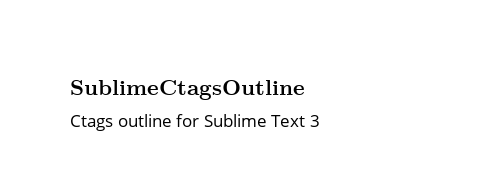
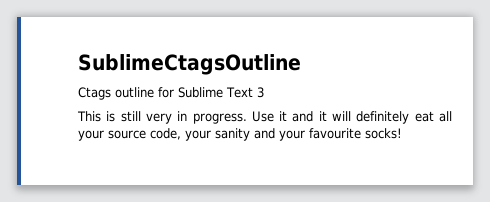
+ This is still very in progress. Use it and it will definitely eat all your source code, your sanity and your favourite socks!

